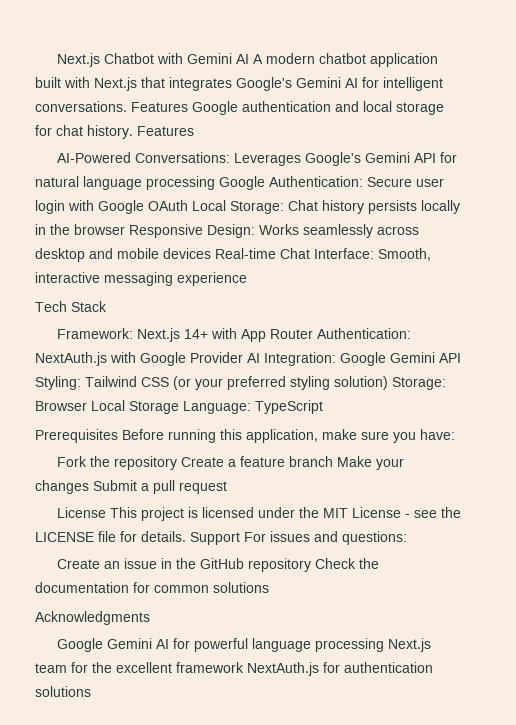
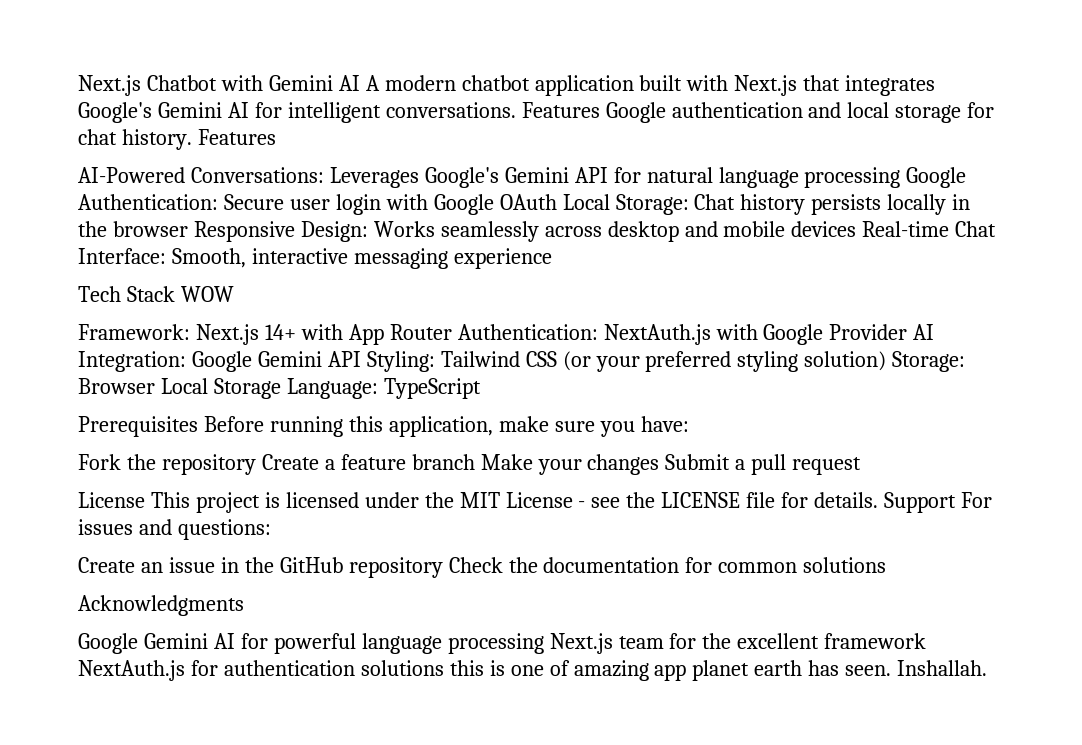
- Tech Stack
+ Tech Stack WOW
- Google Gemini AI for powerful language processing Next.js team for the excellent framework NextAuth.js for authentication solutions
+ Google Gemini AI for powerful language processing Next.js team for the excellent framework NextAuth.js for authentication solutions this is one of amazing app planet earth has seen. Inshallah.

